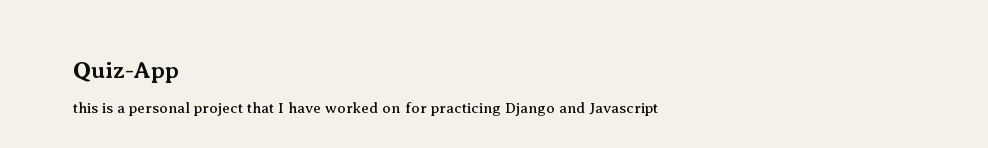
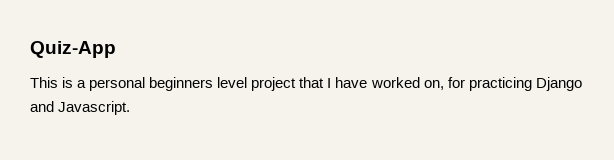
- this is a personal project that I have worked on for practicing Django and Javascript
+ This is a personal beginners level project that I have worked on, for practicing Django and Javascript.

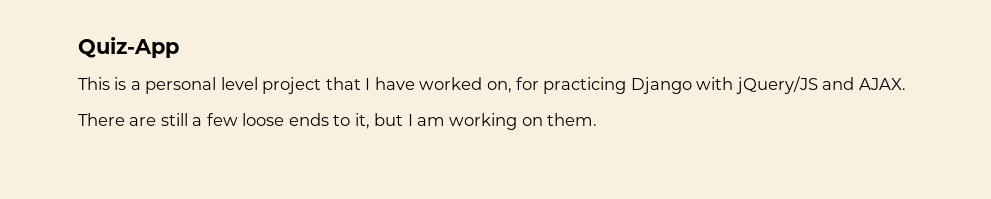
- This is a personal beginners level project that I have worked on, for practicing Django and Javascript.
+ This is a personal level project that I have worked on, for practicing Django with jQuery/JS and AJAX.
+ There are still a few loose ends to it, but I am working on them.

